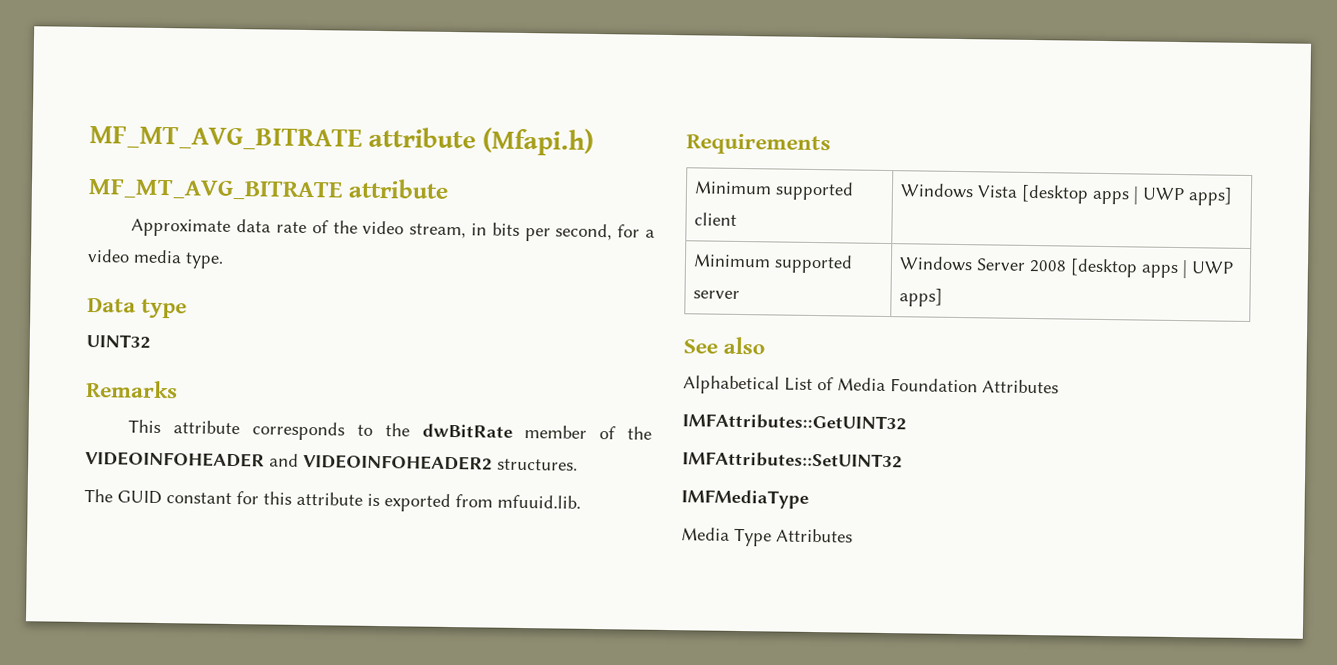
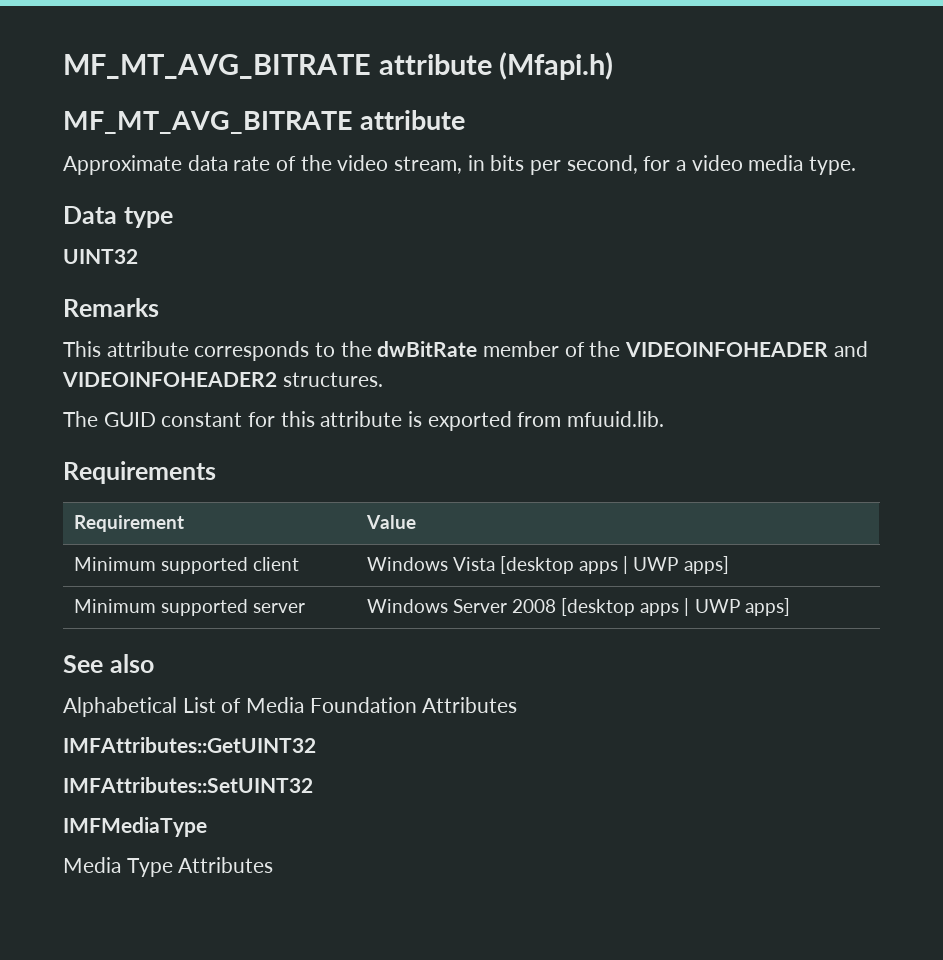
+ Requirement | Value

